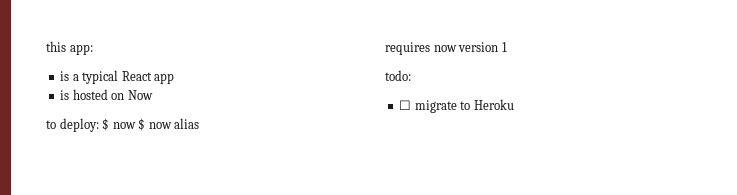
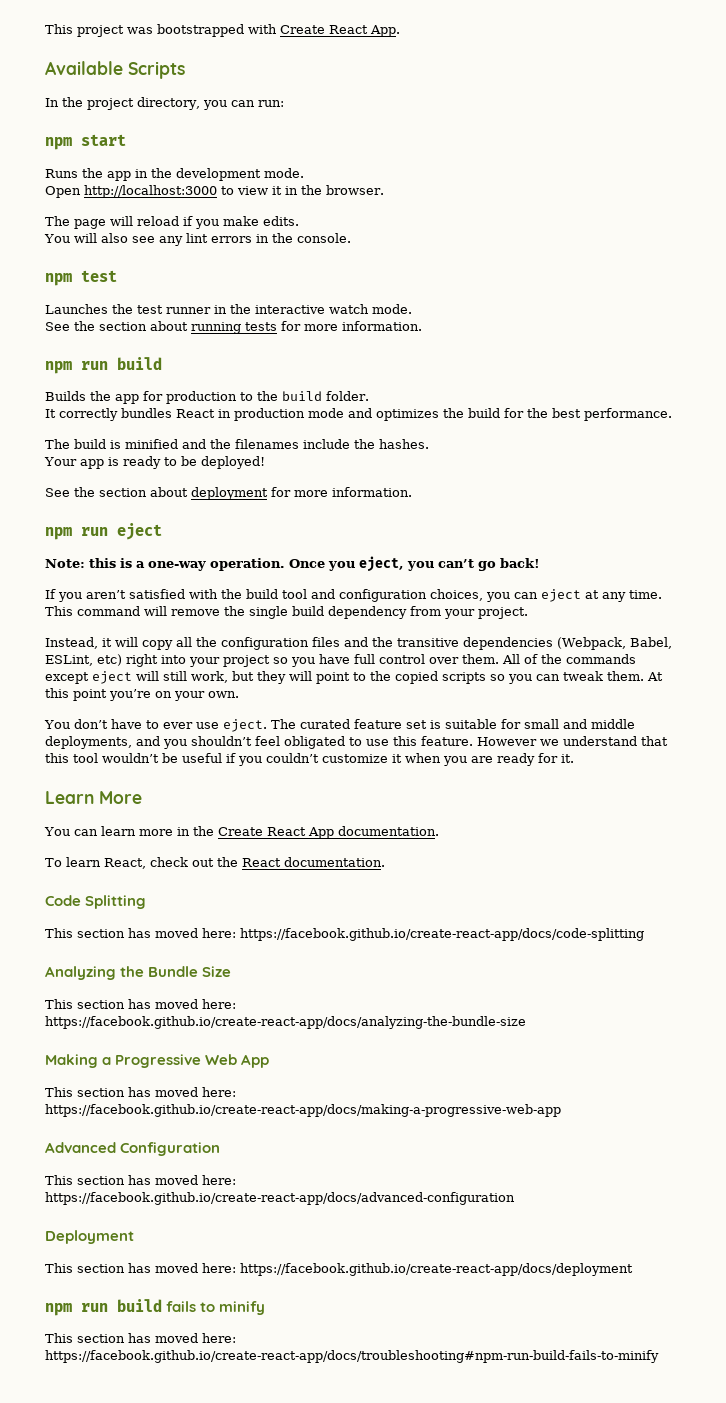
- this app:
- is a typical React app
- is hosted on Now
- to deploy: $ now $ now alias
- requires now version 1
- todo:
- ☐ migrate to Heroku
+ This project was bootstrapped with Create React App.
+ Available Scripts
+ In the project directory, you can run:
+ npm start
+ Runs the app in the development mode.
+ Open http://localhost:3000 to view it in the browser.
+ The page will reload if you make edits.
+ You will also see any lint errors in the console.
+ npm test
+ Launches the test runner in the interactive watch mode.
+ See the section about running tests for more information.
+ npm run build
+ Builds the app for production to the build folder.
+ It correctly bundles React in production mode and optimizes the build for the best performance.
+ The build is minified and the filenames include the hashes.
+ Your app is ready to be deployed!
+ See the section about deployment for more information.
+ npm run eject
+ Note: this is a one-way operation. Once you eject, you can’t go back!
+ If you aren’t satisfied with the build tool and configuration choices, you can eject at any time. This command will remove the single build dependency from your project.
+ Instead, it will copy all the configuration files and the transitive dependencies (Webpack, Babel, ESLint, etc) right into your project so you have full control over them. All of the commands except eject will still work, but they will point to the copied scripts so you can tweak them. At this point you’re on your own.
+ You don’t have to ever use eject. The curated feature set is suitable for small and middle deployments, and you shouldn’t feel obligated to use this feature. However we understand that this tool wouldn’t be useful if you couldn’t customize it when you are ready for it.
+ Learn More
+ You can learn more in the Create React App documentation.
+ To learn React, check out the React documentation.
+ Code Splitting
+ This section has moved here: https://facebook.github.io/create-react-app/docs/code-splitting
+ Analyzing the Bundle Size
+ This section has moved here: https://facebook.github.io/create-react-app/docs/analyzing-the-bundle-size
+ Making a Progressive Web App
+ This section has moved here: https://facebook.github.io/create-react-app/docs/making-a-progressive-web-app
+ Advanced Configuration
+ This section has moved here: https://facebook.github.io/create-react-app/docs/advanced-configuration
+ Deployment
+ This section has moved here: https://facebook.github.io/create-react-app/docs/deployment
+ npm run build fails to minify
+ This section has moved here: https://facebook.github.io/create-react-app/docs/troubleshooting#npm-run-build-fails-to-minify

